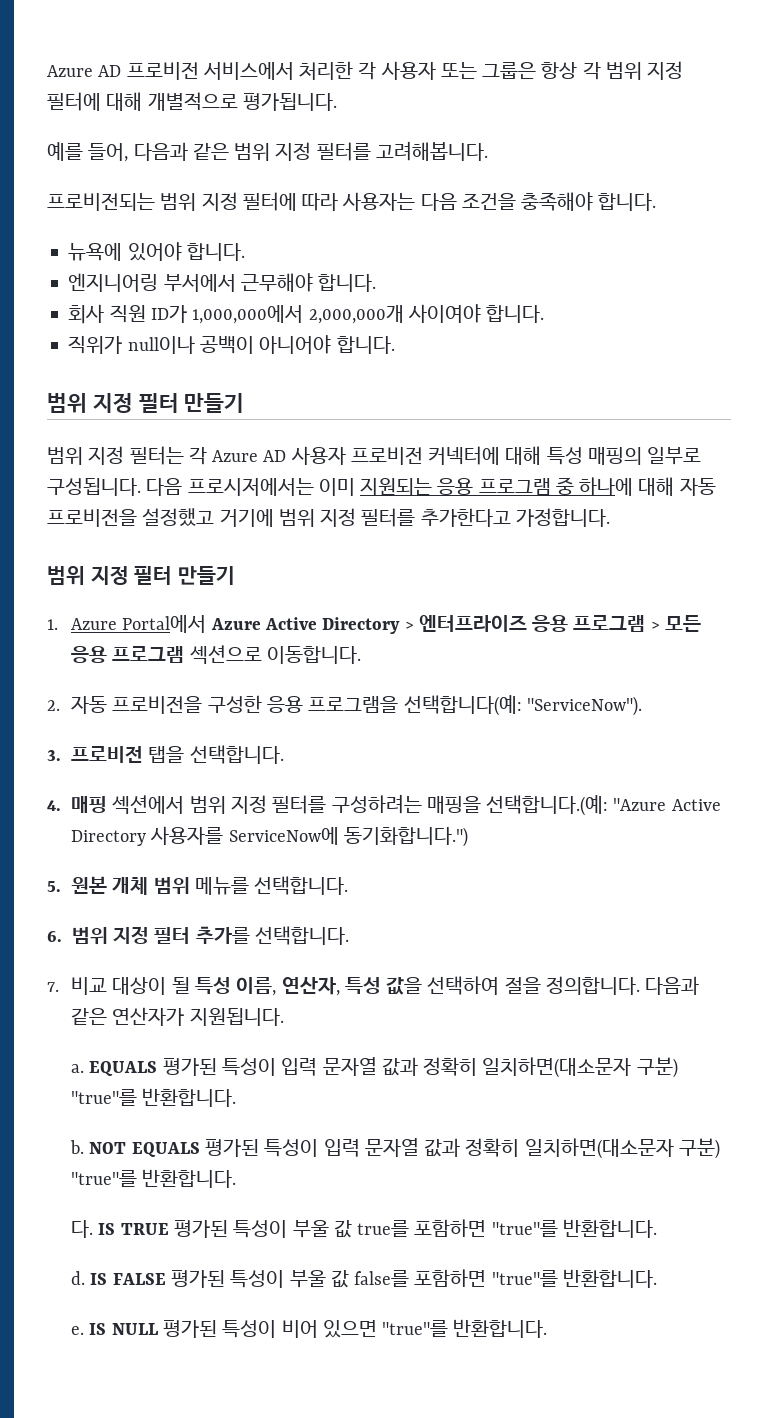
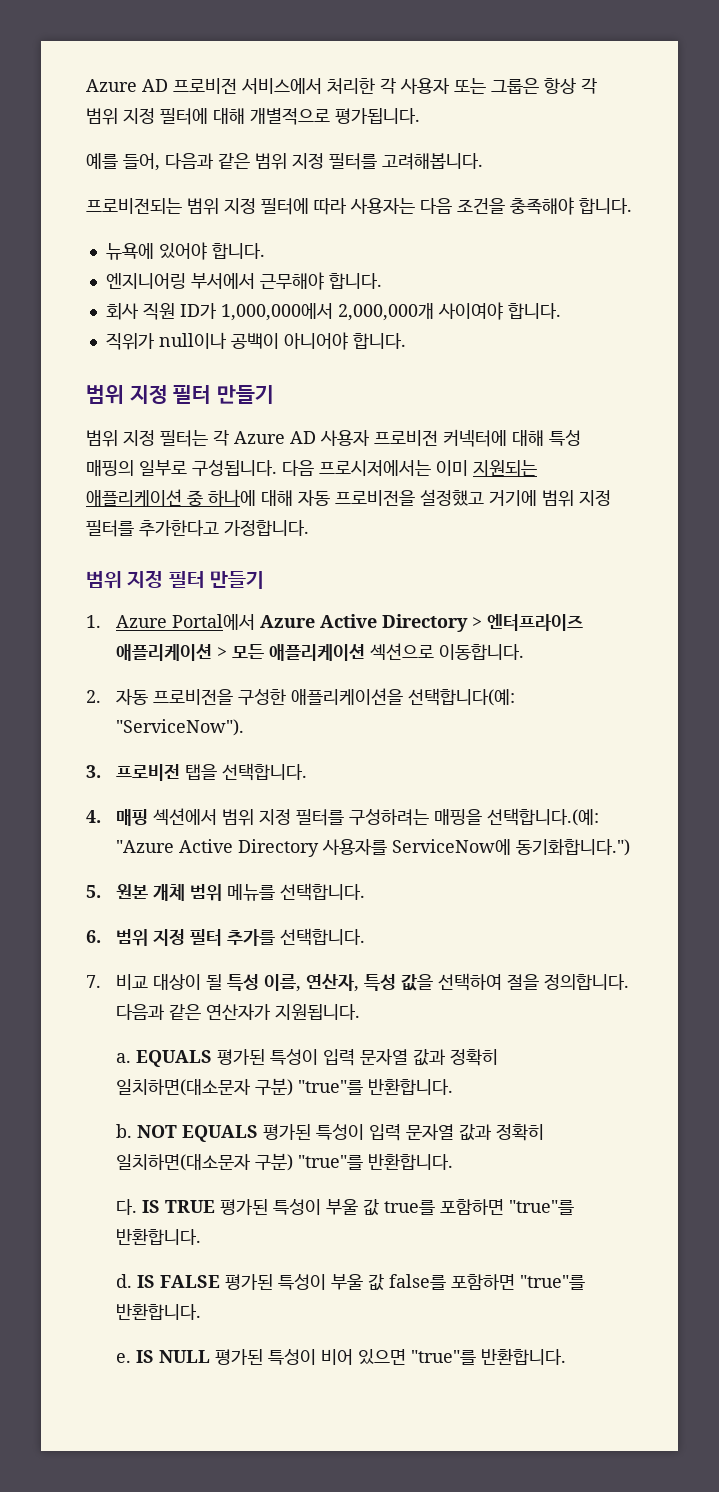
- 다음 프로시저에서는 이미 지원되는 응용 프로그램 중 하나에 대해 자동 프로비전을 설정했고 거기에 범위 지정 필터를 추가한다고 가정합니다.
+ 다음 프로시저에서는 이미 지원되는 애플리케이션 중 하나에 대해 자동 프로비전을 설정했고 거기에 범위 지정 필터를 추가한다고 가정합니다.
- 1. Azure Portal에서 Azure Active Directory > 엔터프라이즈 응용 프로그램 > 모든 응용 프로그램 섹션으로 이동합니다.
+ 1. Azure Portal에서 Azure Active Directory > 엔터프라이즈 애플리케이션 > 모든 애플리케이션 섹션으로 이동합니다.
- 2. 자동 프로비전을 구성한 응용 프로그램을 선택합니다(예: "ServiceNow").
+ 2. 자동 프로비전을 구성한 애플리케이션을 선택합니다(예: "ServiceNow").

